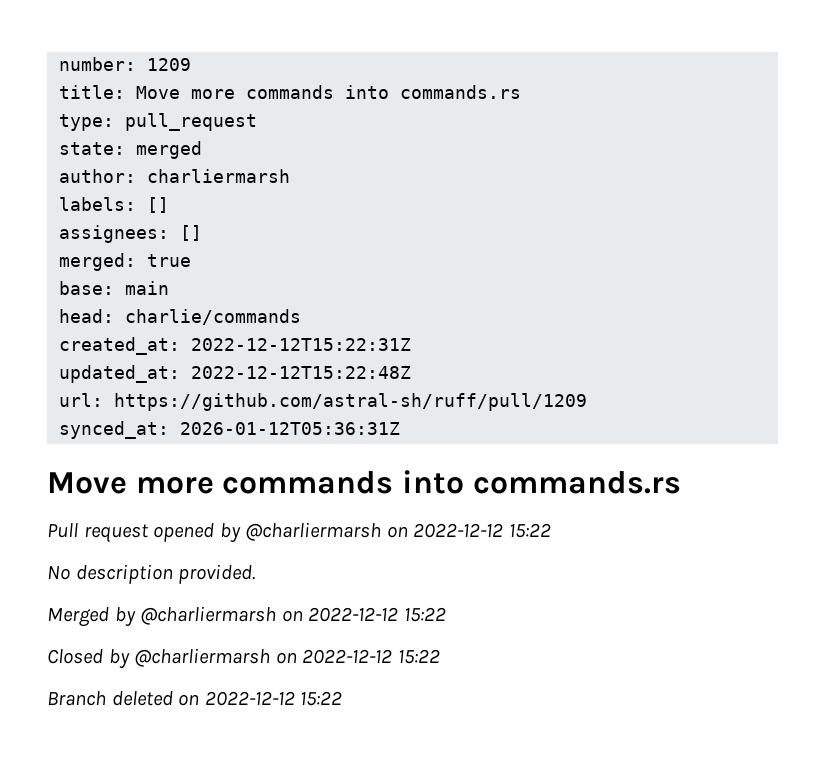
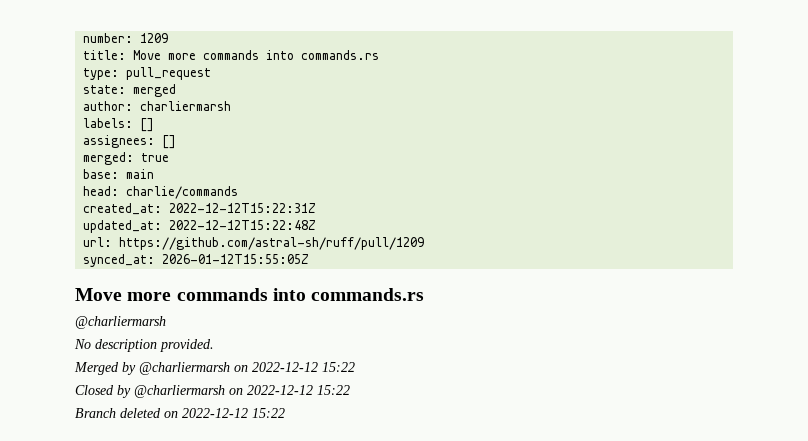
- synced_at: 2026-01-12T05:36:31Z
+ synced_at: 2026-01-12T15:55:05Z
  Move more commands into commands.rs
- Pull request opened by @charliermarsh on 2022-12-12 15:22
+ @charliermarsh

